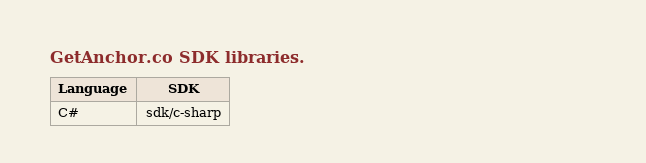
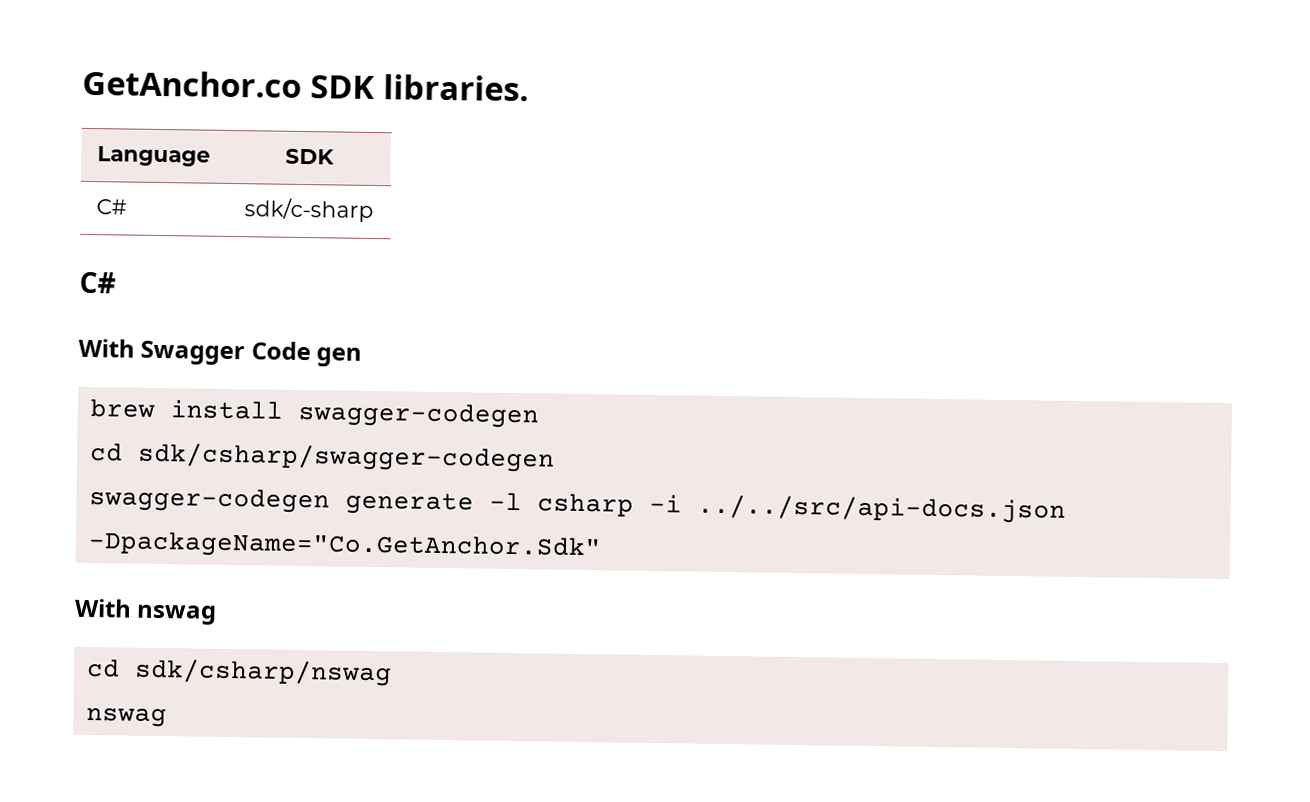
  C# | sdk/c-sharp
+ C#
+ With Swagger Code gen
+ brew install swagger-codegen
+ cd sdk/csharp/swagger-codegen
+ swagger-codegen generate -l csharp -i ../../src/api-docs.json -DpackageName="Co.GetAnchor.Sdk"
+ With nswag
+ cd sdk/csharp/nswag
+ nswag

